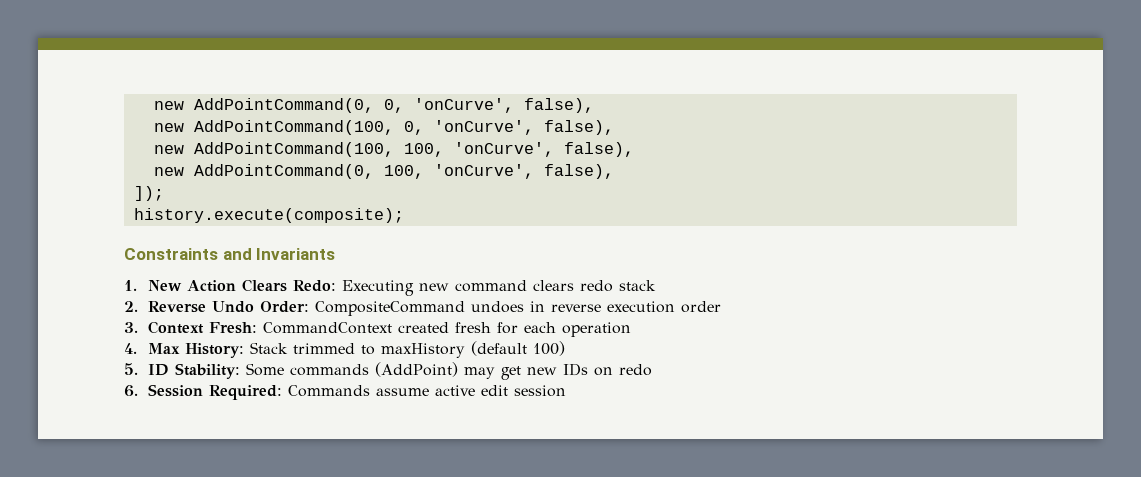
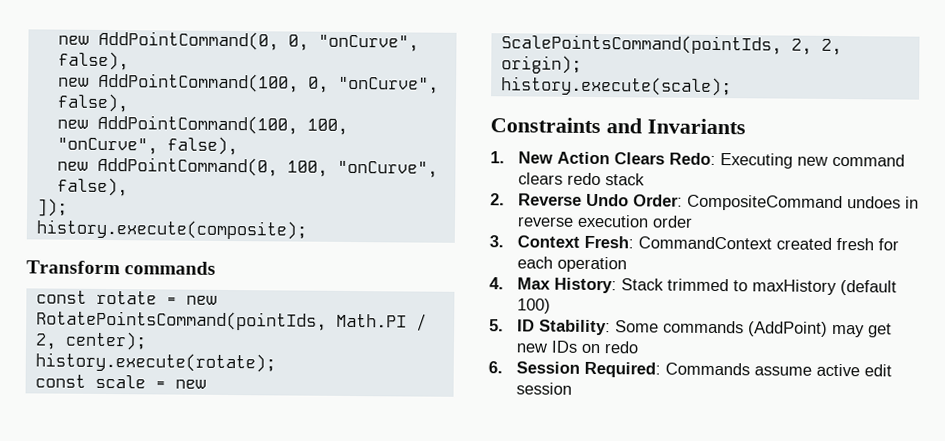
- new AddPointCommand(0, 0, 'onCurve', false),
+ new AddPointCommand(0, 0, "onCurve", false),
- new AddPointCommand(100, 0, 'onCurve', false),
+ new AddPointCommand(100, 0, "onCurve", false),
- new AddPointCommand(100, 100, 'onCurve', false),
+ new AddPointCommand(100, 100, "onCurve", false),
- new AddPointCommand(0, 100, 'onCurve', false),
+ new AddPointCommand(0, 100, "onCurve", false),
+ Transform commands
+ const rotate = new RotatePointsCommand(pointIds, Math.PI / 2, center);
+ history.execute(rotate);
+ const scale = new ScalePointsCommand(pointIds, 2, 2, origin);
+ history.execute(scale);

